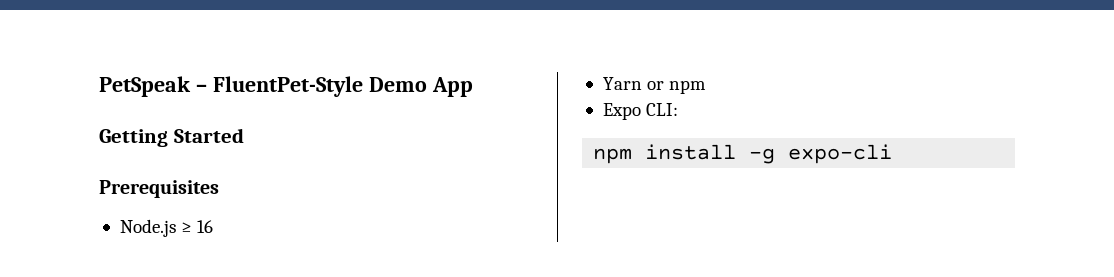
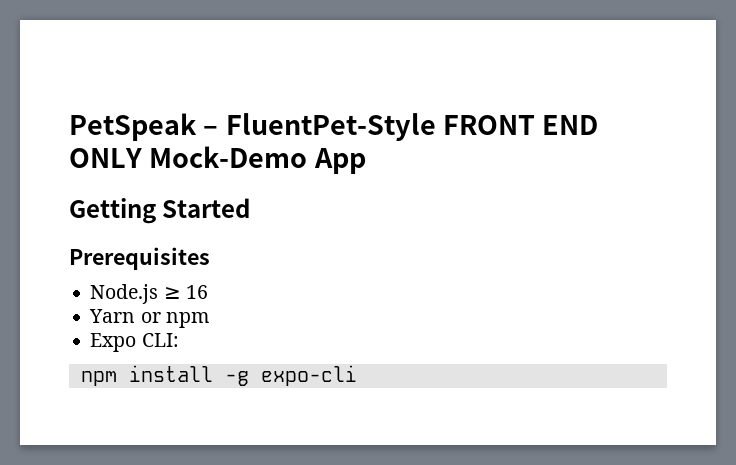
- PetSpeak – FluentPet-Style Demo App
+ PetSpeak – FluentPet-Style FRONT END ONLY Mock-Demo App

